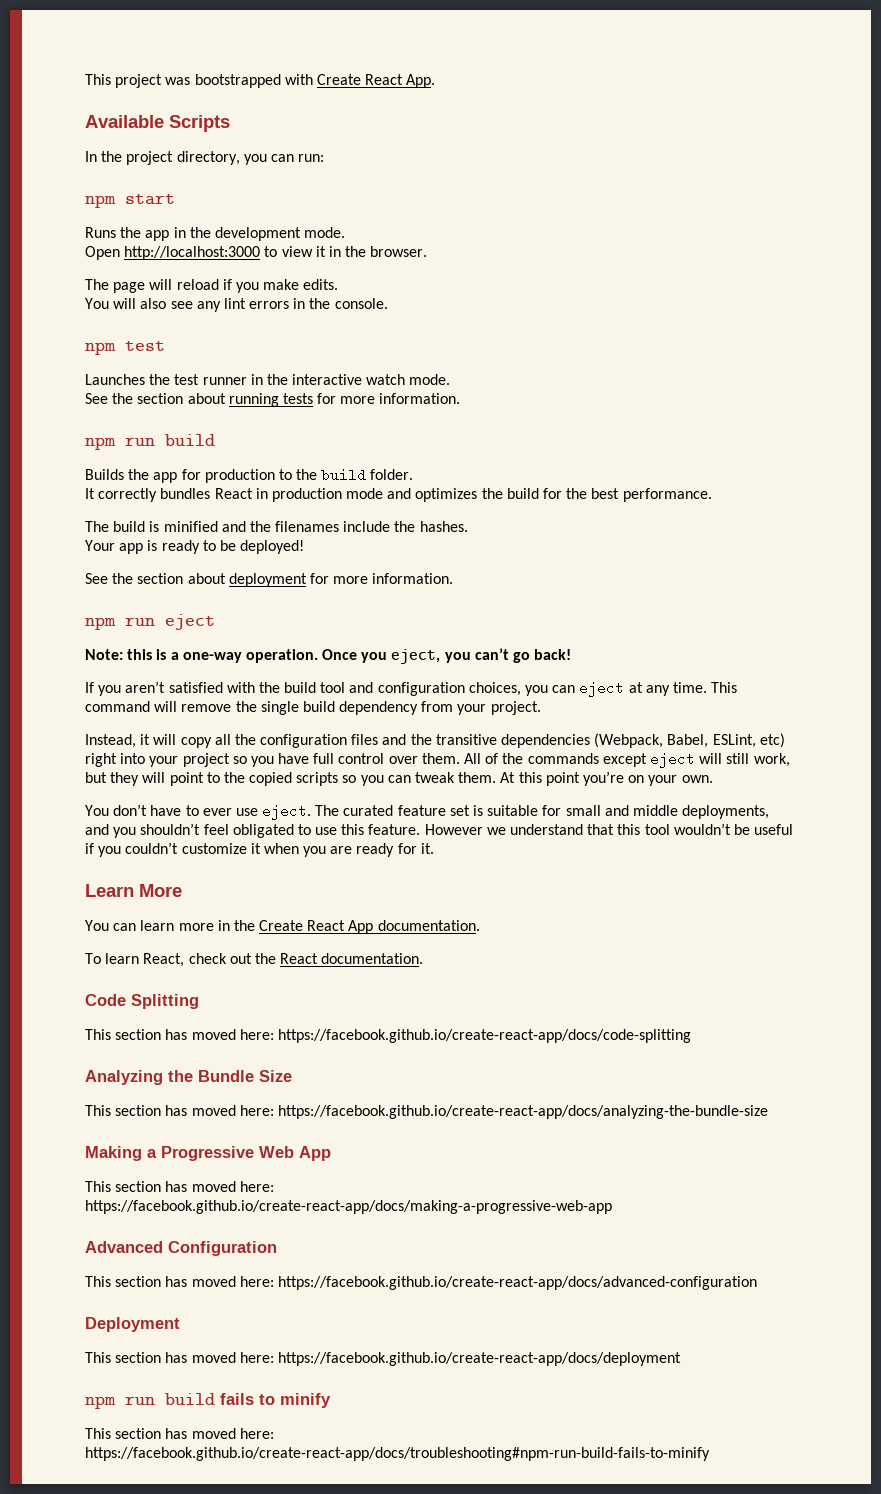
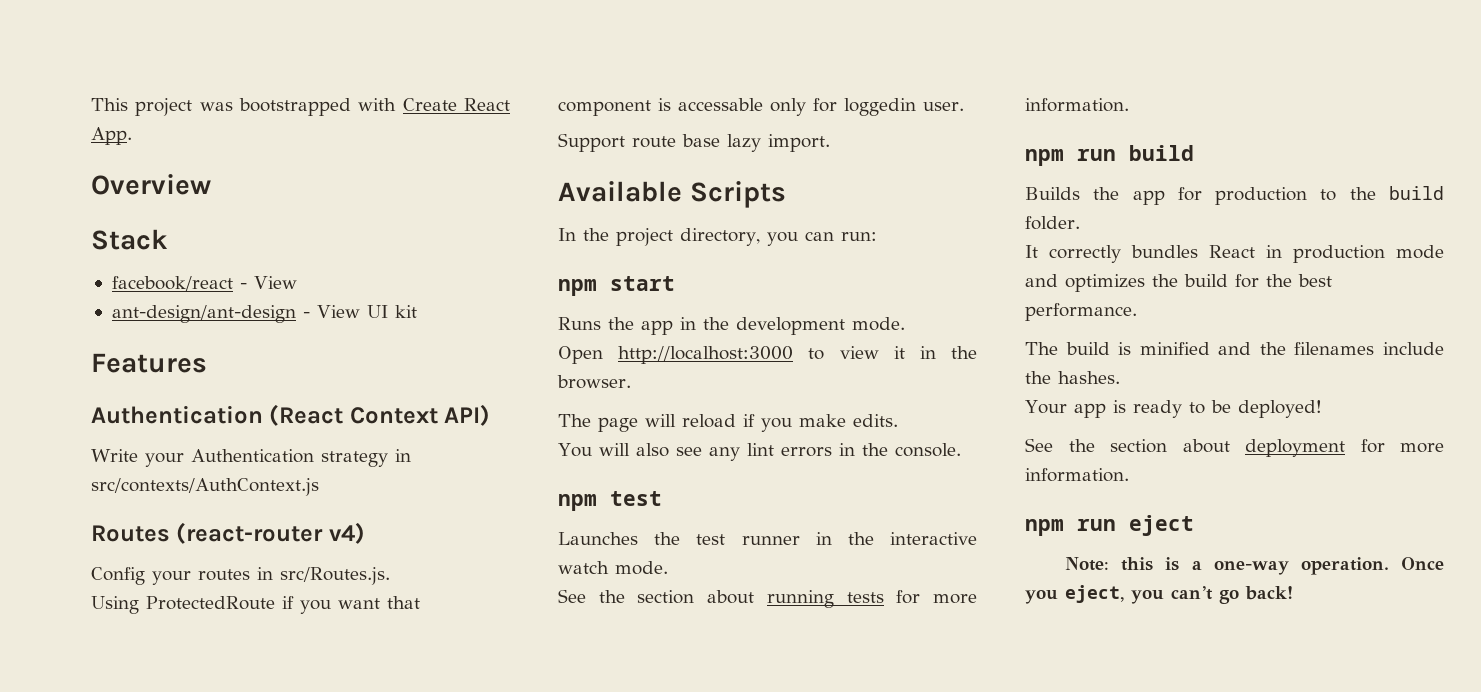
+ Overview
+ Stack
+ facebook/react - View
+ ant-design/ant-design - View UI kit
+ Features
+ Authentication (React Context API)
+ Write your Authentication strategy in src/contexts/AuthContext.js
+ Routes (react-router v4)
+ Config your routes in src/Routes.js.
+ Using ProtectedRoute if you want that component is accessable only for loggedin user.
+ Support route base lazy import.
- If you aren’t satisfied with the build tool and configuration choices, you can eject at any time. This command will remove the single build dependency from your project.
- Instead, it will copy all the configuration files and the transitive dependencies (Webpack, Babel, ESLint, etc) right into your project so you have full control over them. All of the commands except eject will still work, but they will point to the copied scripts so you can tweak them. At this point you’re on your own.
- You don’t have to ever use eject. The curated feature set is suitable for small and middle deployments, and you shouldn’t feel obligated to use this feature. However we understand that this tool wouldn’t be useful if you couldn’t customize it when you are ready for it.
- Learn More
- You can learn more in the Create React App documentation.
- To learn React, check out the React documentation.
- Code Splitting
- This section has moved here: https://facebook.github.io/create-react-app/docs/code-splitting
- Analyzing the Bundle Size
- This section has moved here: https://facebook.github.io/create-react-app/docs/analyzing-the-bundle-size
- Making a Progressive Web App
- This section has moved here: https://facebook.github.io/create-react-app/docs/making-a-progressive-web-app
- Advanced Configuration
- This section has moved here: https://facebook.github.io/create-react-app/docs/advanced-configuration
- Deployment
- This section has moved here: https://facebook.github.io/create-react-app/docs/deployment
- npm run build fails to minify
- This section has moved here: https://facebook.github.io/create-react-app/docs/troubleshooting#npm-run-build-fails-to-minify

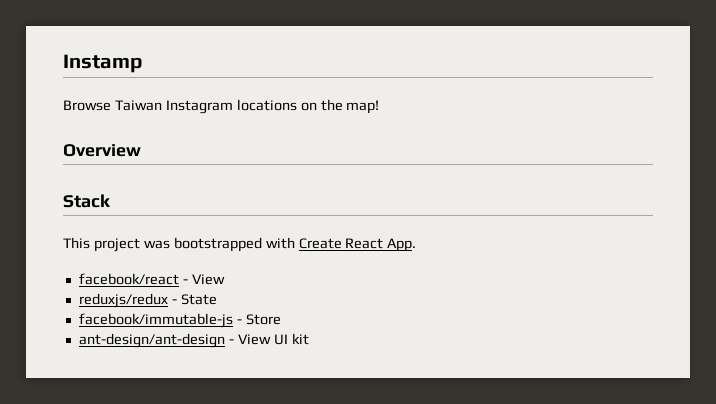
+ Instamp
+ Browse Taiwan Instagram locations on the map!
+ Overview
+ Stack
- Overview
- Stack
+ reduxjs/redux - State
+ facebook/immutable-js - Store
- Features
- Authentication (React Context API)
- Write your Authentication strategy in src/contexts/AuthContext.js
- Routes (react-router v4)
- Config your routes in src/Routes.js.
- Using ProtectedRoute if you want that component is accessable only for loggedin user.
- Support route base lazy import.
- Available Scripts
- In the project directory, you can run:
- npm start
- Runs the app in the development mode.
- Open http://localhost:3000 to view it in the browser.
- The page will reload if you make edits.
- You will also see any lint errors in the console.
- npm test
- Launches the test runner in the interactive watch mode.
- See the section about running tests for more information.
- npm run build
- Builds the app for production to the build folder.
- It correctly bundles React in production mode and optimizes the build for the best performance.
- The build is minified and the filenames include the hashes.
- Your app is ready to be deployed!
- See the section about deployment for more information.
- npm run eject
- Note: this is a one-way operation. Once you eject, you can’t go back!

